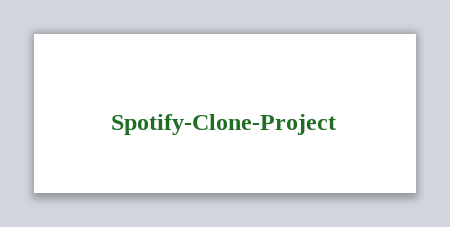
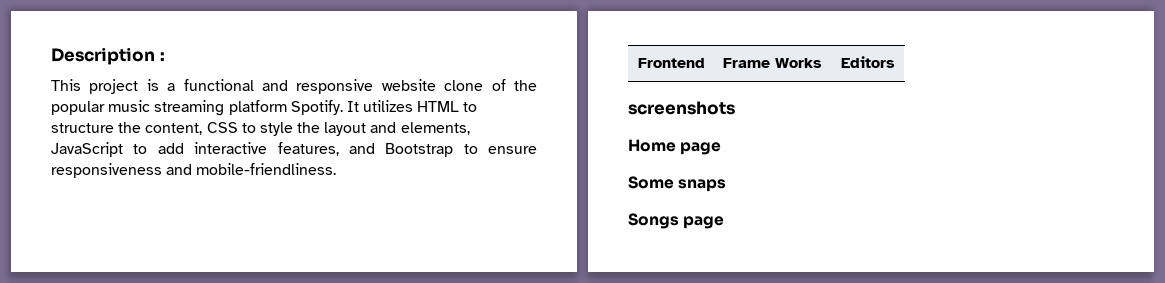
- Spotify-Clone-Project
+ Description :
+ This project is a functional and responsive website clone of the popular music streaming platform Spotify. It utilizes HTML to structure the content, CSS to style the layout and elements, JavaScript to add interactive features, and Bootstrap to ensure responsiveness and mobile-friendliness.
+ Frontend | Frame Works | Editors
+ screenshots
+ Home page
+ Some snaps
+ Songs page

